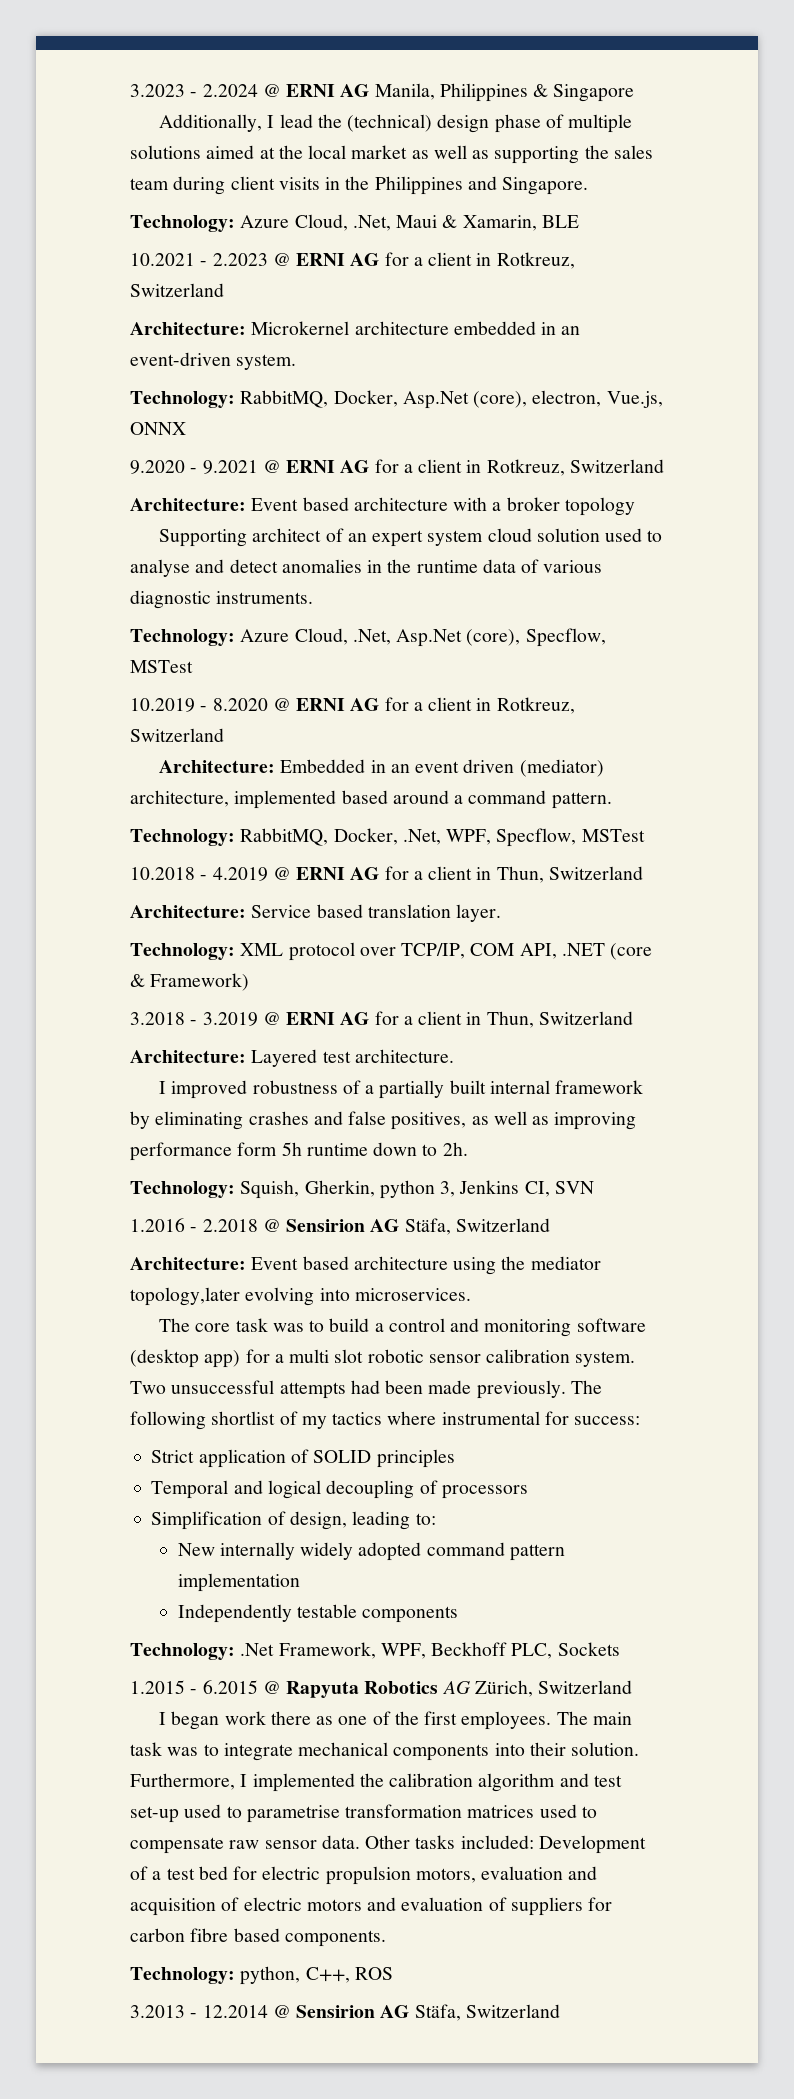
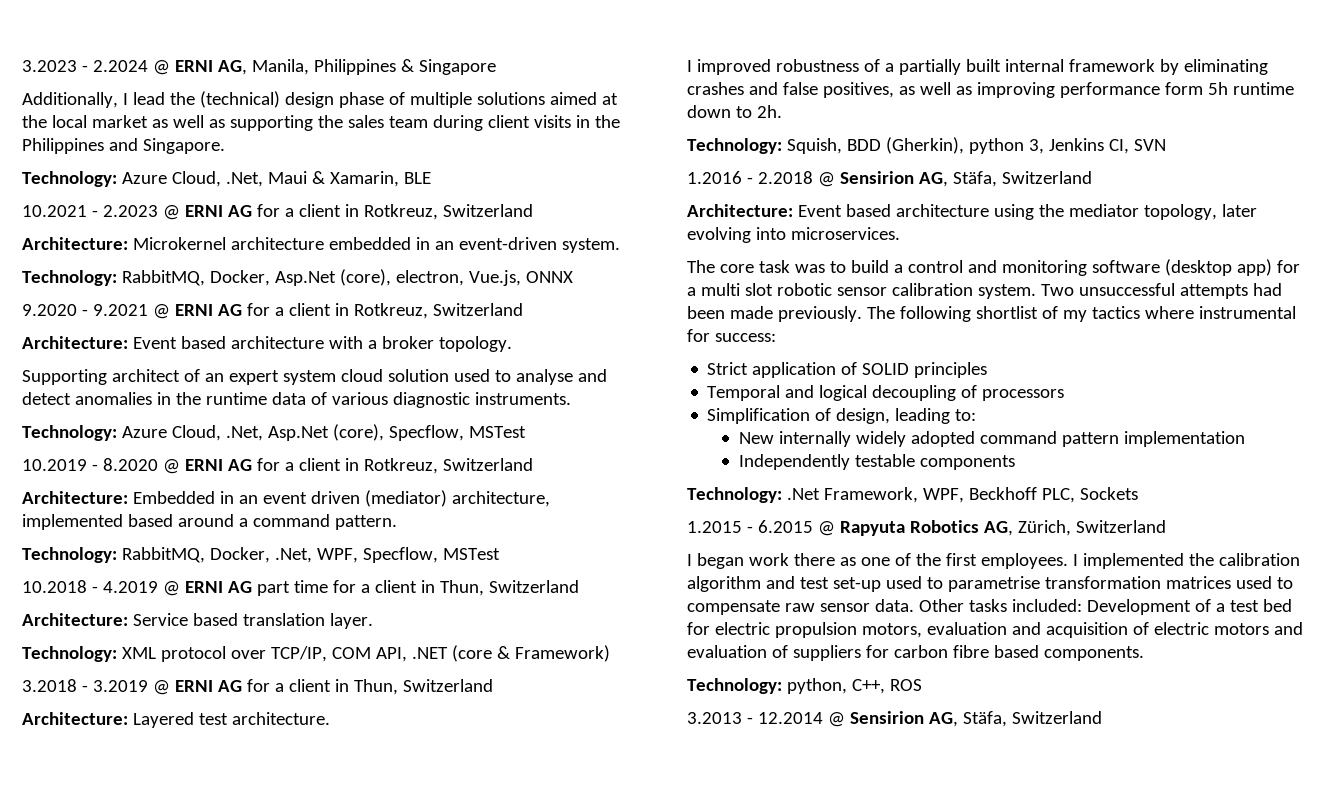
- 3.2023 - 2.2024 @ ERNI AG Manila, Philippines & Singapore
+ 3.2023 - 2.2024 @ ERNI AG, Manila, Philippines & Singapore
- Architecture: Event based architecture with a broker topology
+ Architecture: Event based architecture with a broker topology.
- 10.2018 - 4.2019 @ ERNI AG for a client in Thun, Switzerland
+ 10.2018 - 4.2019 @ ERNI AG part time for a client in Thun, Switzerland
- Technology: Squish, Gherkin, python 3, Jenkins CI, SVN
+ Technology: Squish, BDD (Gherkin), python 3, Jenkins CI, SVN
- 1.2016 - 2.2018 @ Sensirion AG Stäfa, Switzerland
+ 1.2016 - 2.2018 @ Sensirion AG, Stäfa, Switzerland
- Architecture: Event based architecture using the mediator topology,later evolving into microservices.
+ Architecture: Event based architecture using the mediator topology, later evolving into microservices.
- 1.2015 - 6.2015 @ Rapyuta Robotics AG Zürich, Switzerland
+ 1.2015 - 6.2015 @ Rapyuta Robotics AG, Zürich, Switzerland
- The main task was to integrate mechanical components into their solution. Furthermore, I implemented the calibration algorithm and test set-up used to parametrise transformation matrices used to compensate raw sensor data.
+ I implemented the calibration algorithm and test set-up used to parametrise transformation matrices used to compensate raw sensor data.
- 3.2013 - 12.2014 @ Sensirion AG Stäfa, Switzerland
+ 3.2013 - 12.2014 @ Sensirion AG, Stäfa, Switzerland

